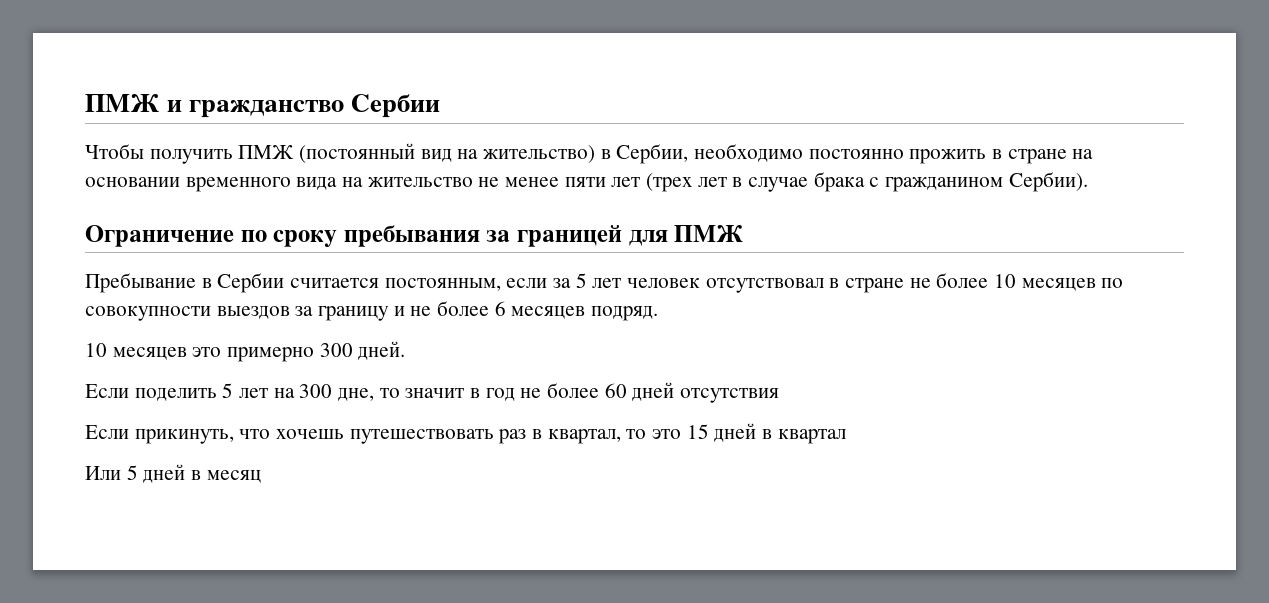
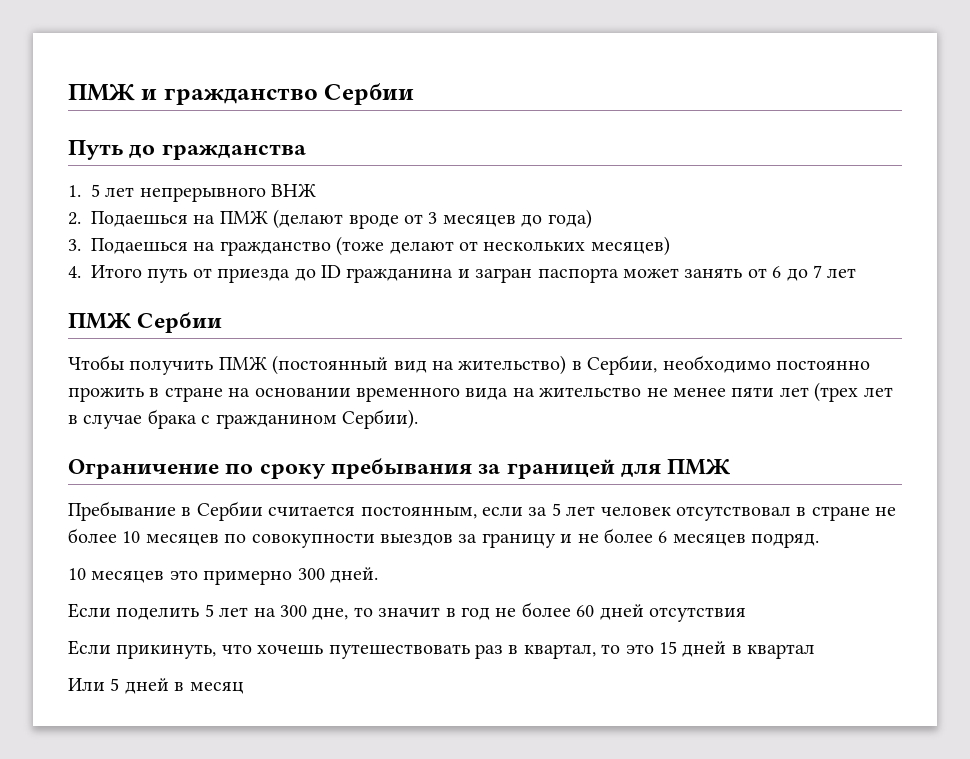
+ Путь до гражданства
+ 1. 5 лет непрерывного ВНЖ
+ 2. Подаешься на ПМЖ (делают вроде от 3 месяцев до года)
+ 3. Подаешься на гражданство (тоже делают от нескольких месяцев)
+ 4. Итого путь от приезда до ID гражданина и загран паспорта может занять от 6 до 7 лет
+ ПМЖ Сербии

